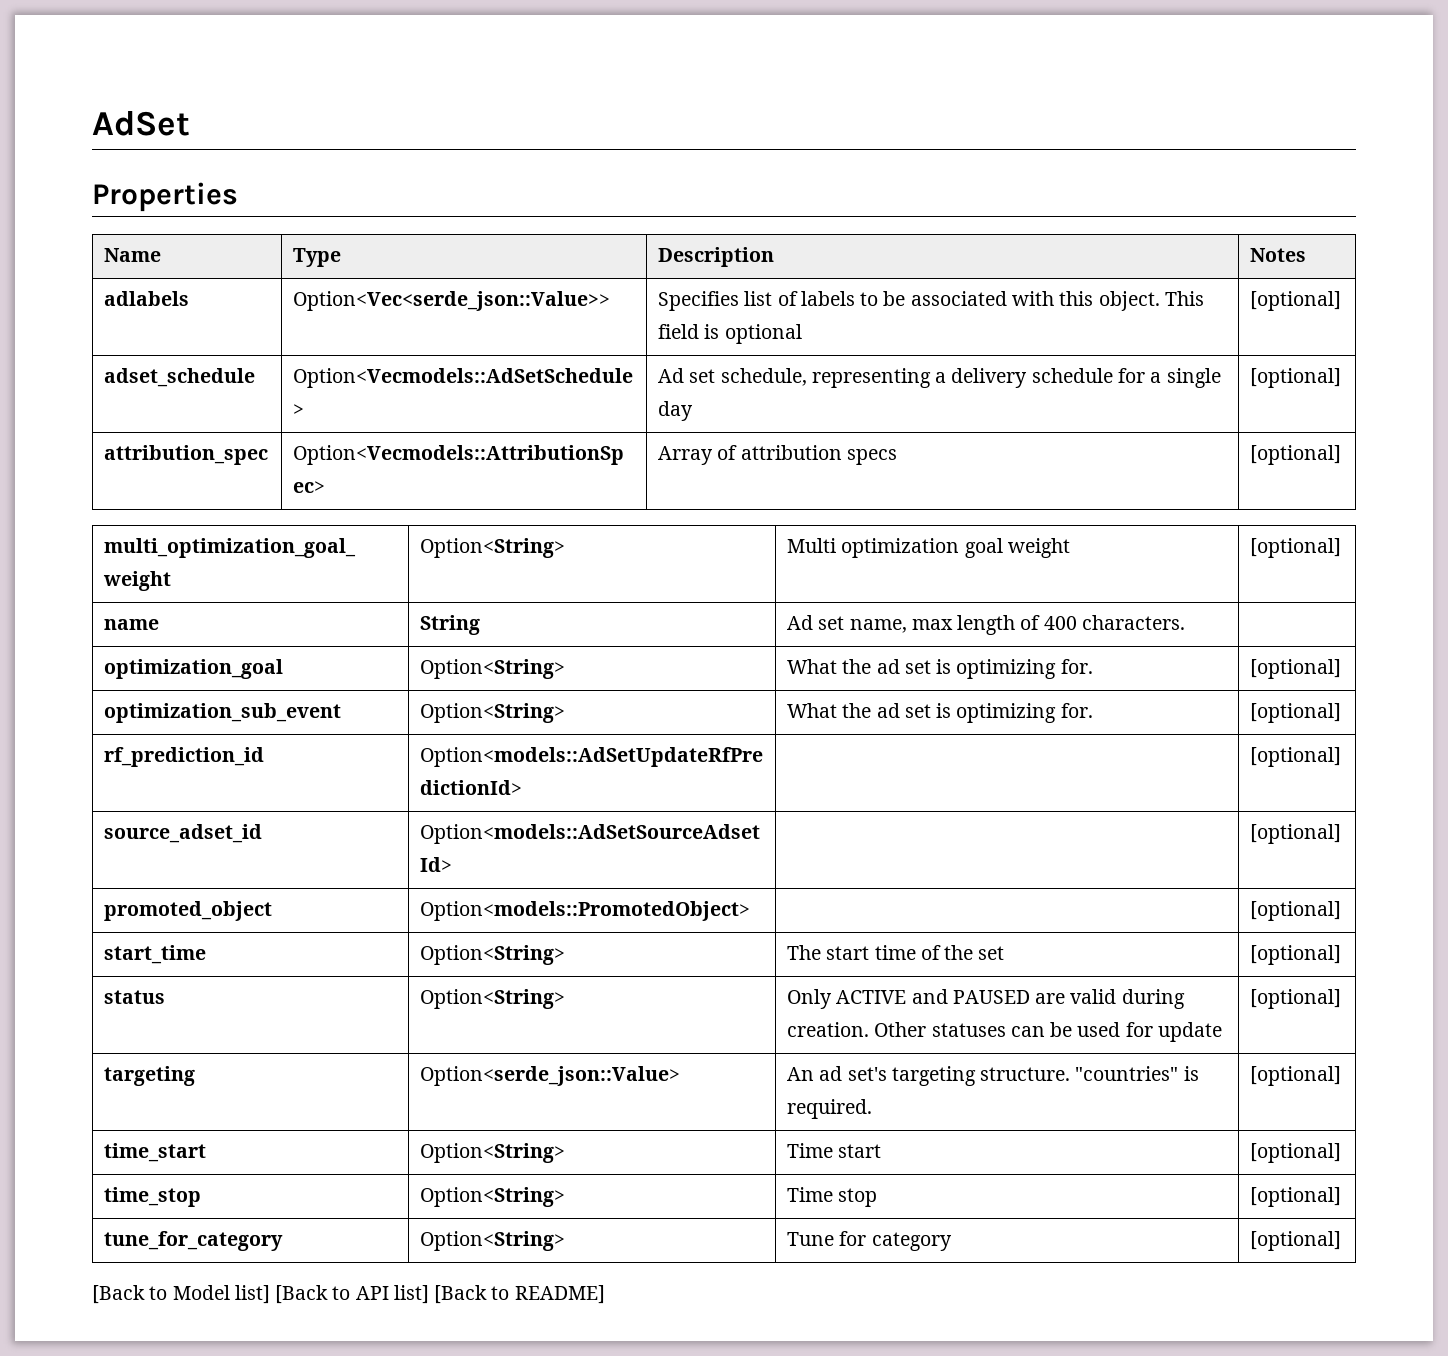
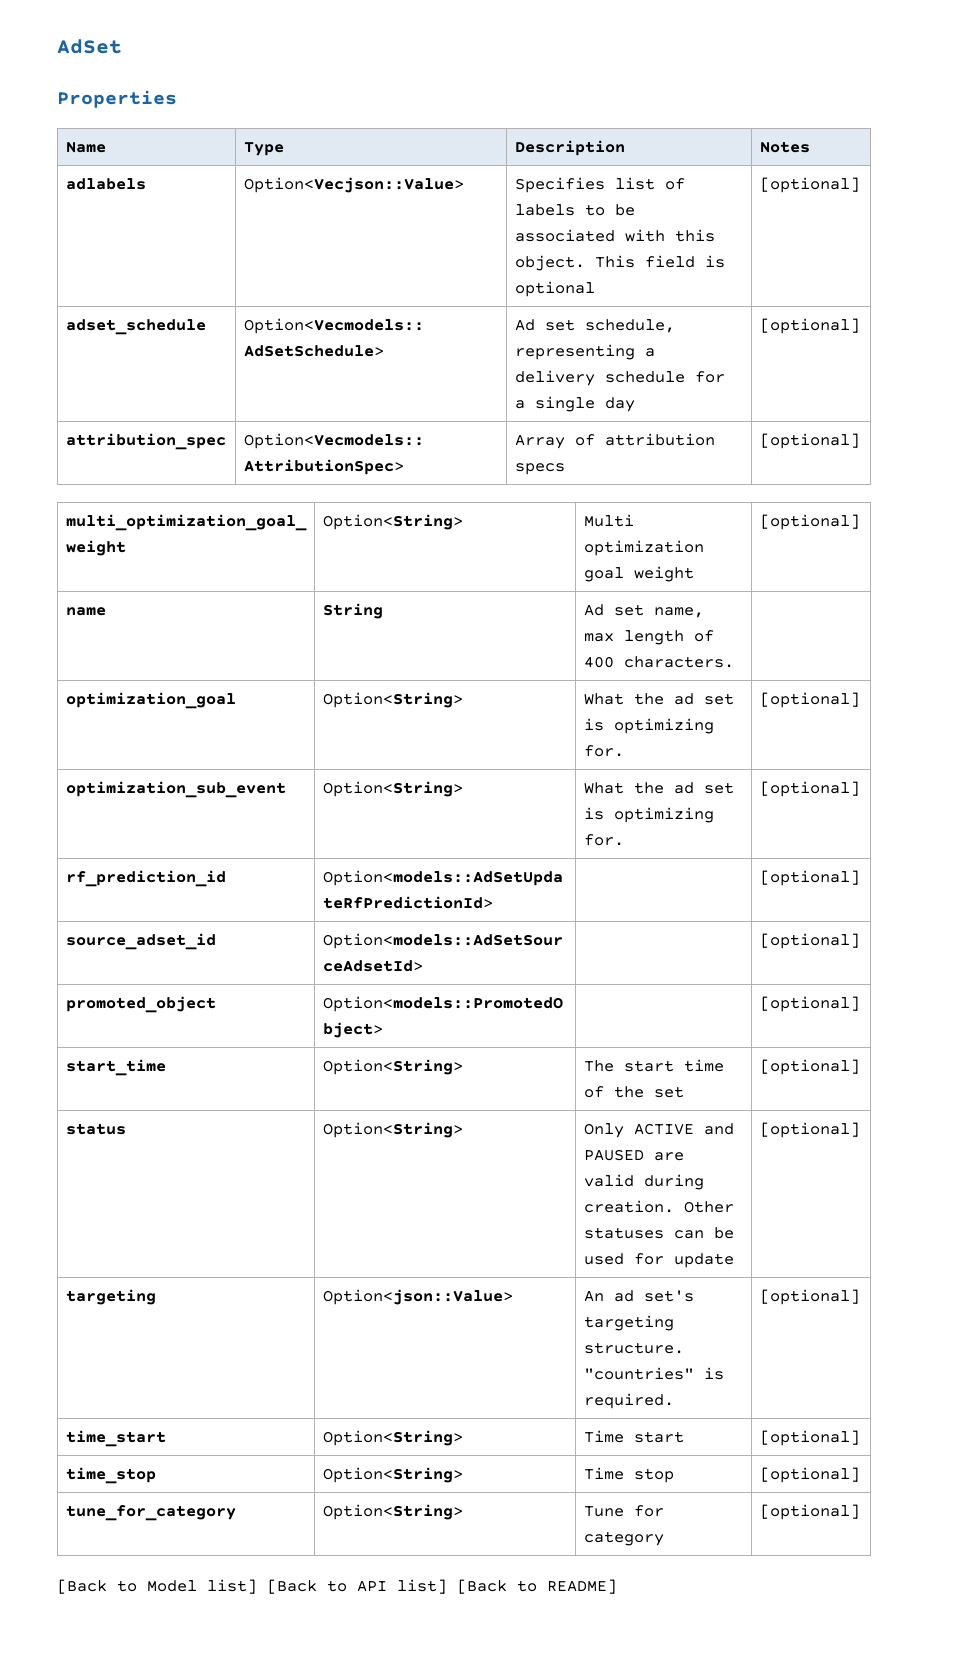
- adlabels | Option<Vec<serde_json::Value>> | Specifies list of labels to be associated with this object. This field is optional | [optional]
+ adlabels | Option<Vecjson::Value> | Specifies list of labels to be associated with this object. This field is optional | [optional]
- targeting | Option<serde_json::Value> | An ad set's targeting structure. "countries" is required. | [optional]
+ targeting | Option<json::Value> | An ad set's targeting structure. "countries" is required. | [optional]

